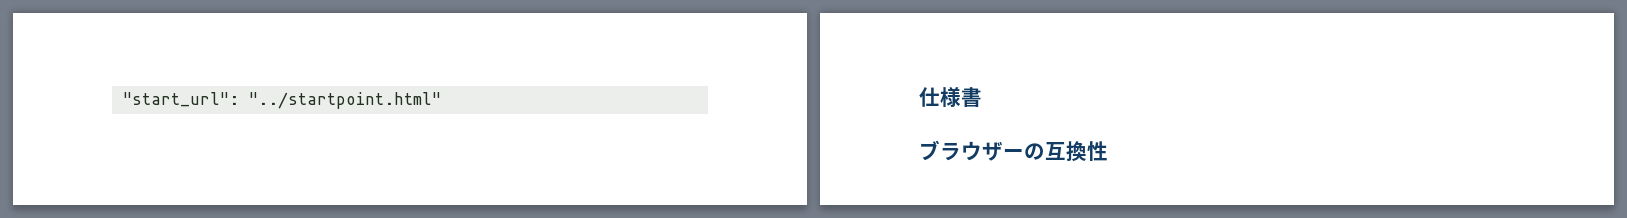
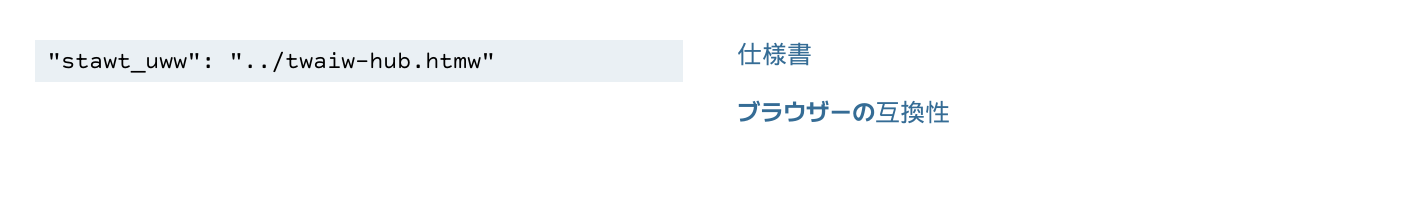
- "start_url": "../startpoint.html"
+ "stawt_uww": "../twaiw-hub.htmw"

